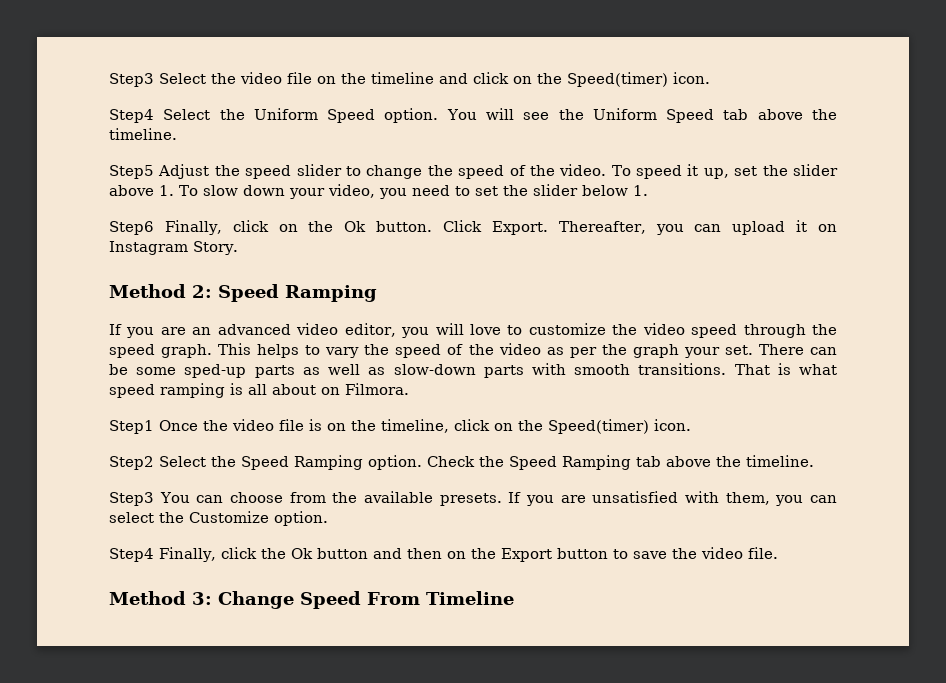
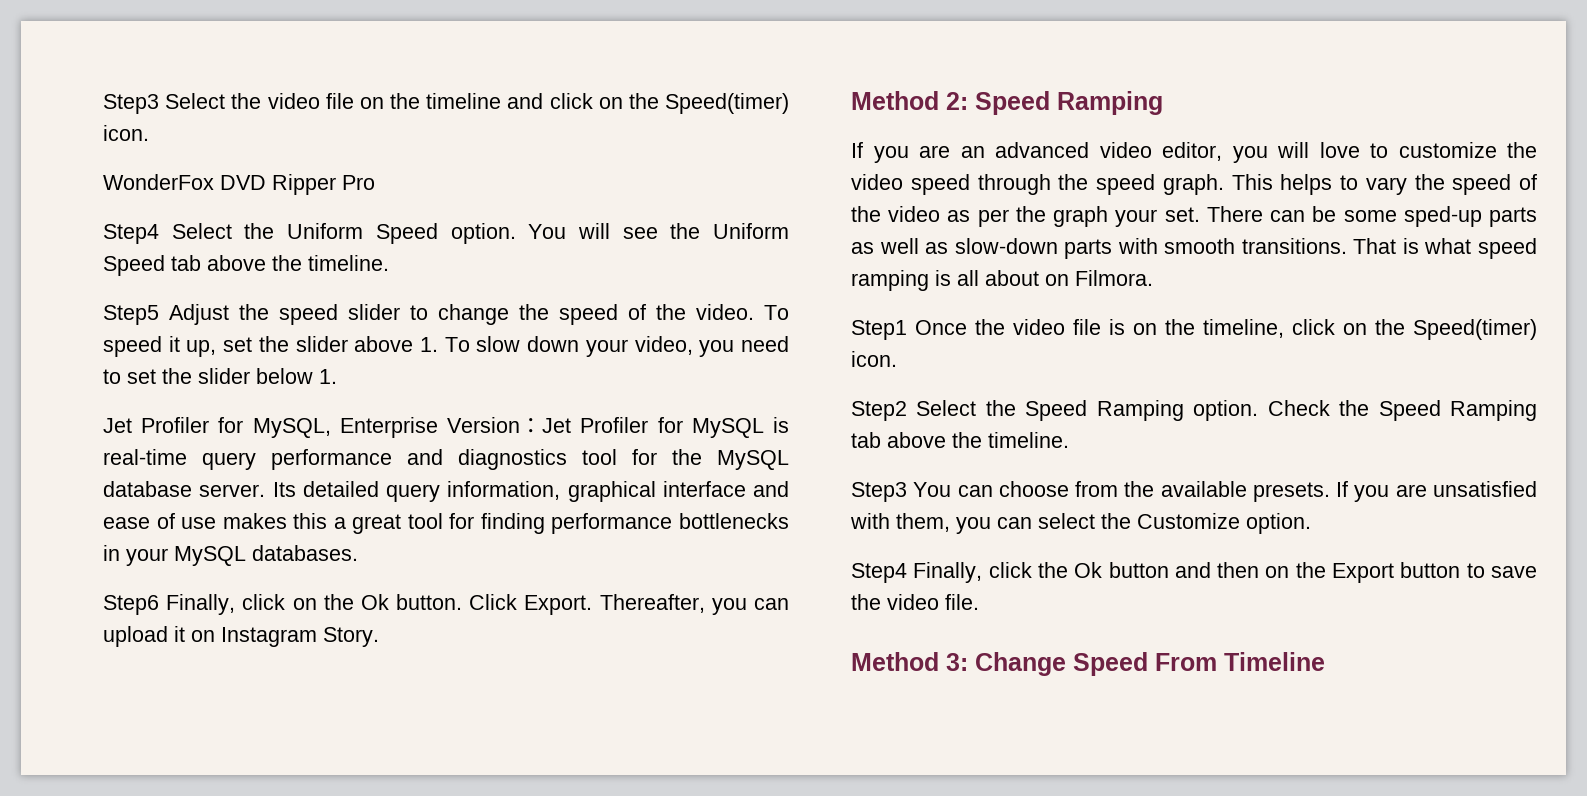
+ WonderFox DVD Ripper Pro
+ Jet Profiler for MySQL, Enterprise Version：Jet Profiler for MySQL is real-time query performance and diagnostics tool for the MySQL database server. Its detailed query information, graphical interface and ease of use makes this a great tool for finding performance bottlenecks in your MySQL databases.

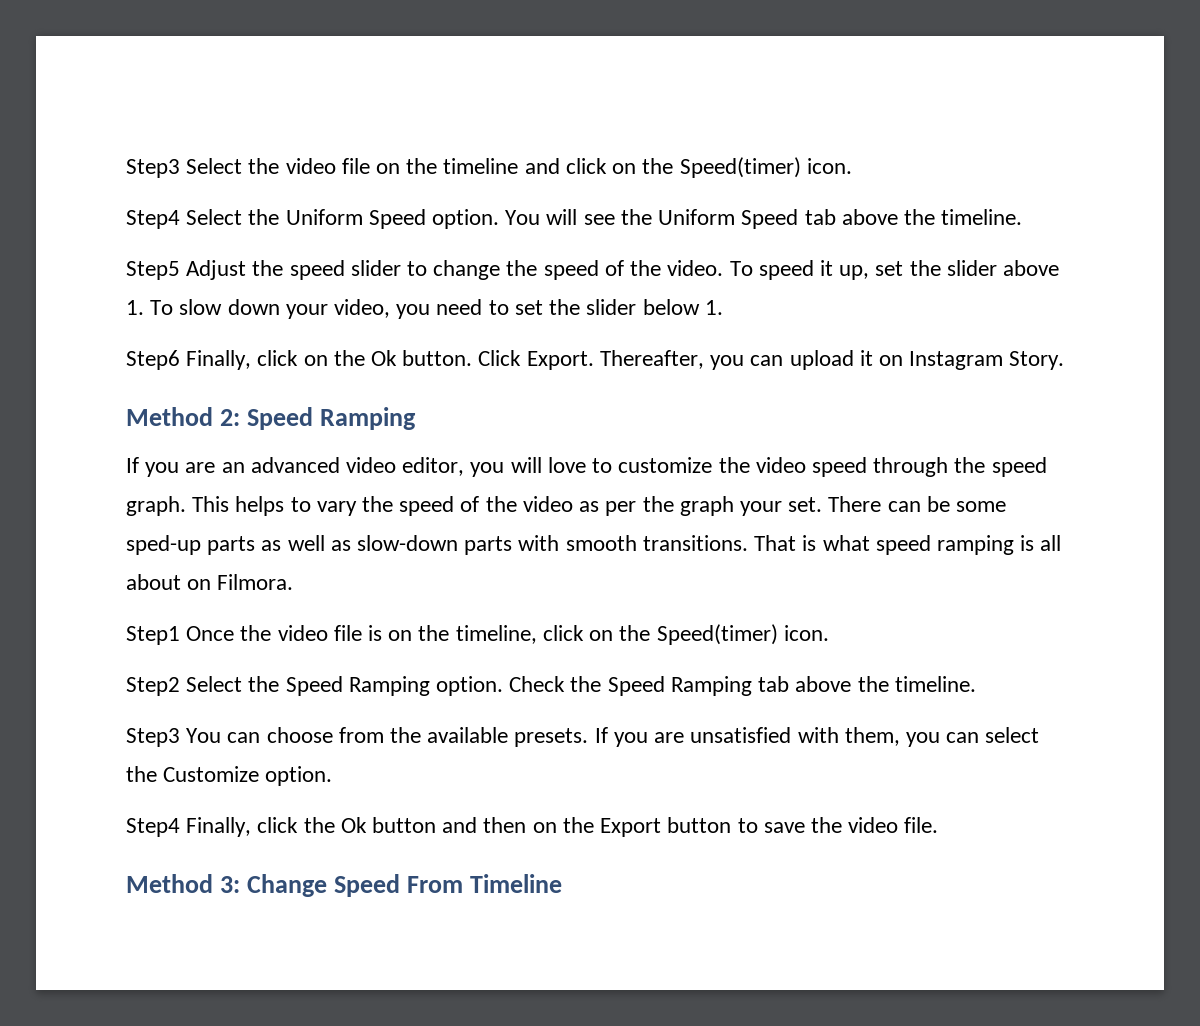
- WonderFox DVD Ripper Pro
- Jet Profiler for MySQL, Enterprise Version：Jet Profiler for MySQL is real-time query performance and diagnostics tool for the MySQL database server. Its detailed query information, graphical interface and ease of use makes this a great tool for finding performance bottlenecks in your MySQL databases.

